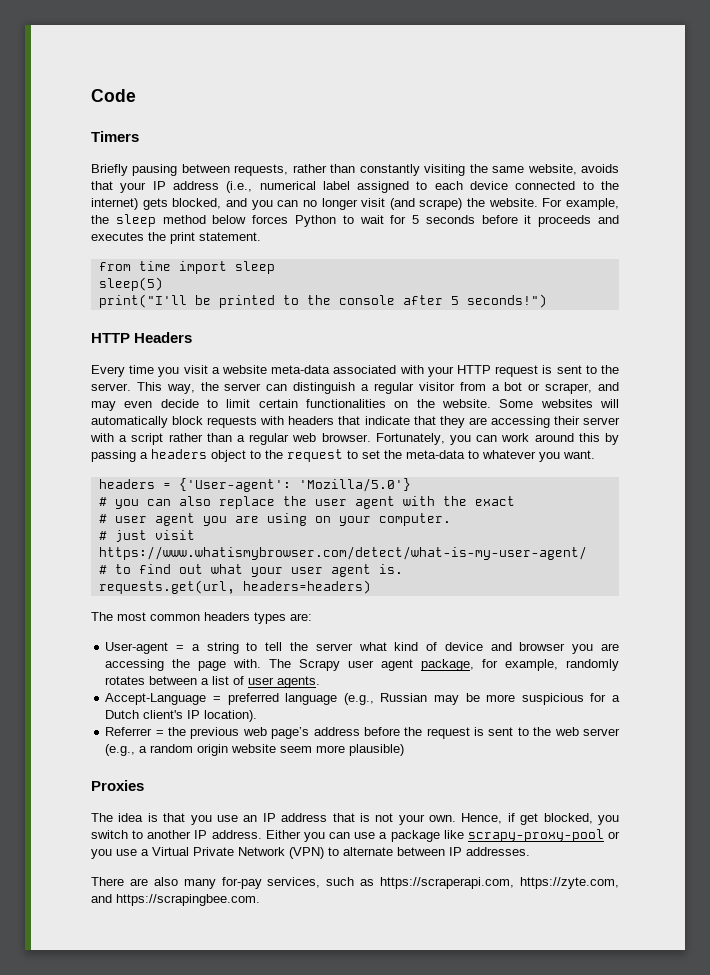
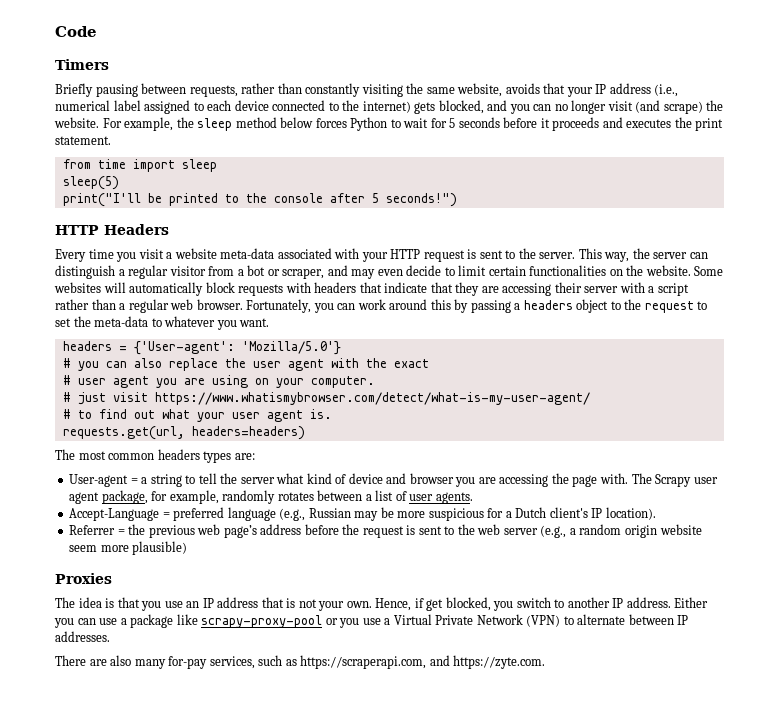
- There are also many for-pay services, such as https://scraperapi.com, https://zyte.com, and https://scrapingbee.com.
+ There are also many for-pay services, such as https://scraperapi.com, and https://zyte.com.

